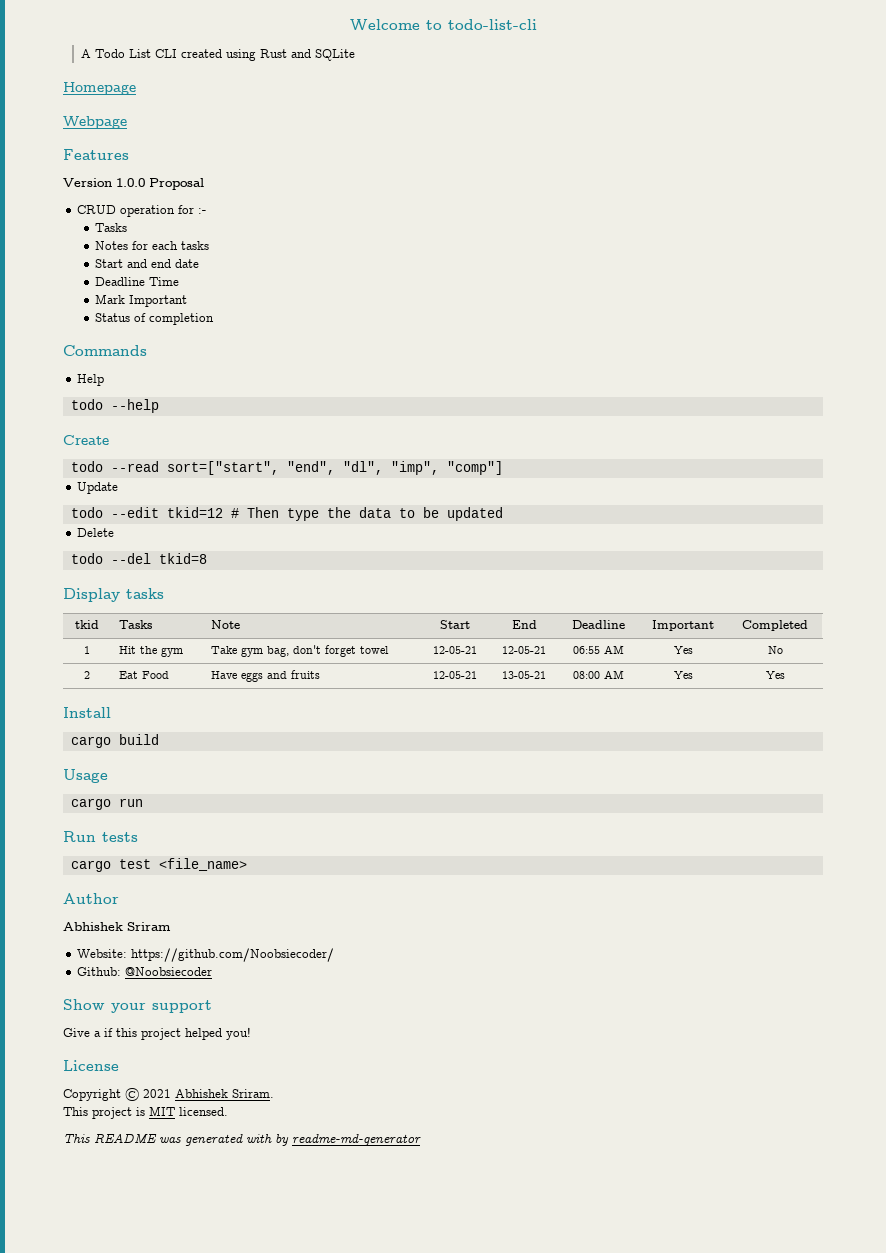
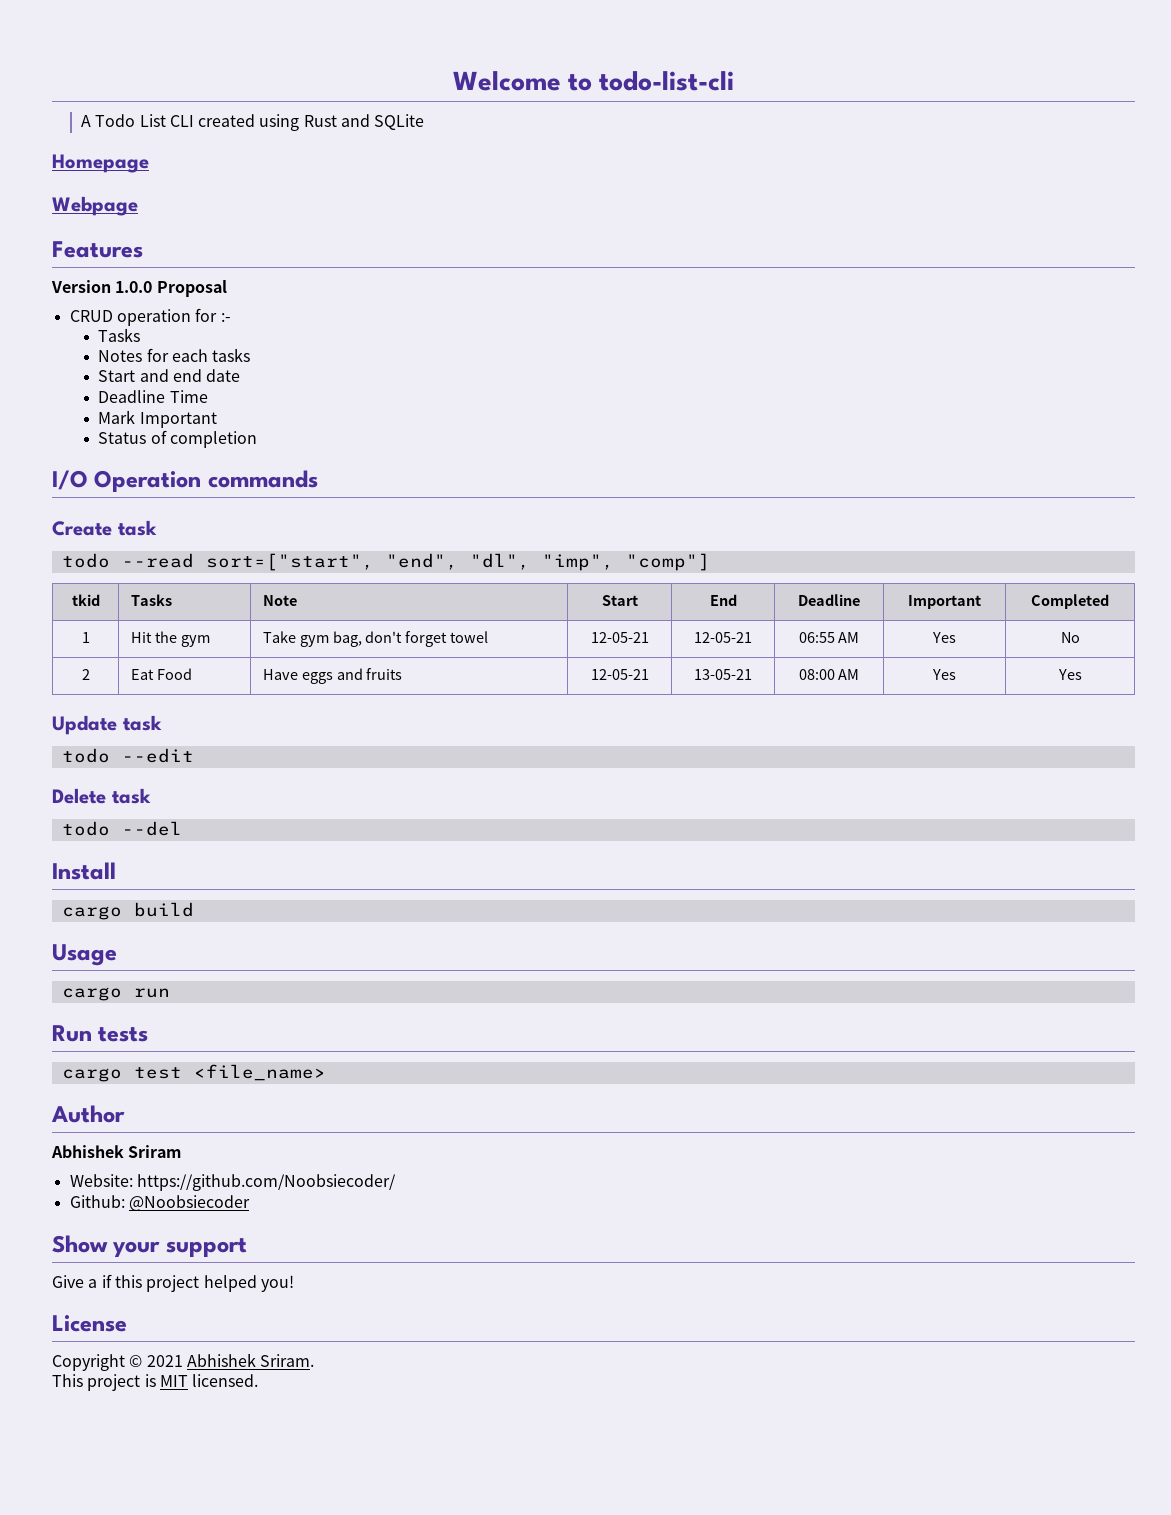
- Commands
- Help
- todo --help
+ I/O Operation commands
- Create
+ Create task
- Update
- todo --edit tkid=12 # Then type the data to be updated
- Delete
- todo --del tkid=8
- Display tasks
+ Update task
+ todo --edit
+ Delete task
+ todo --del
- This README was generated with by readme-md-generator

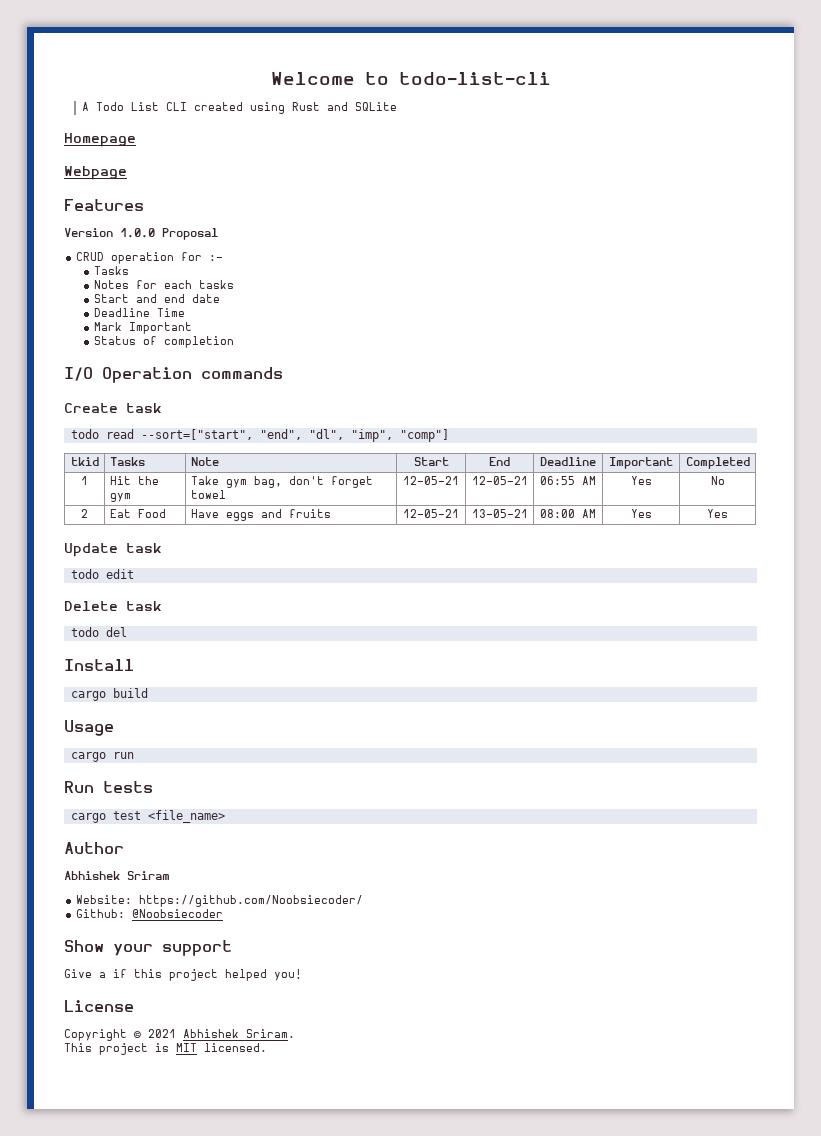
- todo --read sort=["start", "end", "dl", "imp", "comp"]
+ todo read --sort=["start", "end", "dl", "imp", "comp"]
- todo --edit
+ todo edit
- todo --del
+ todo del

